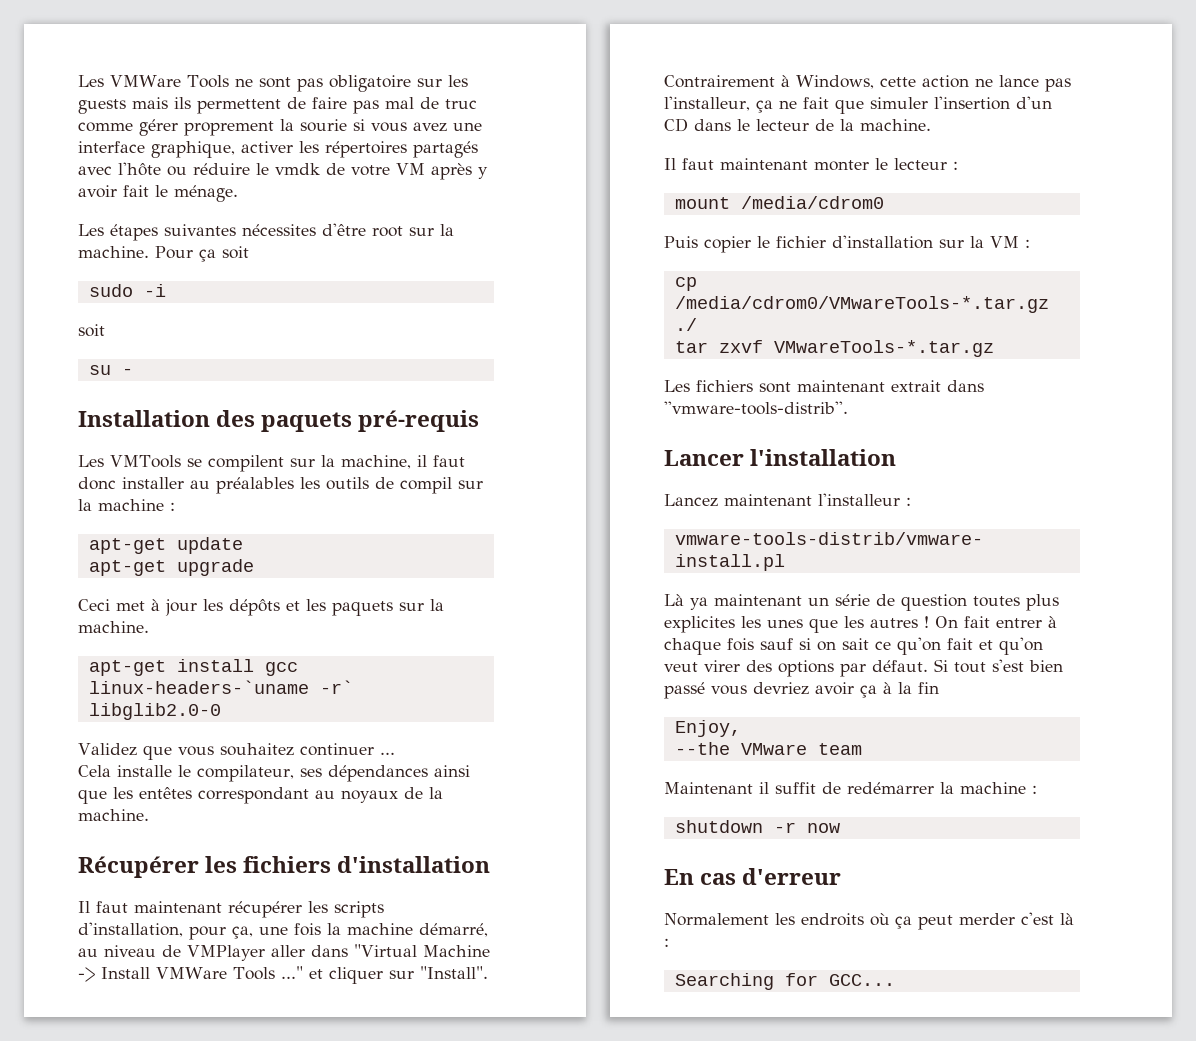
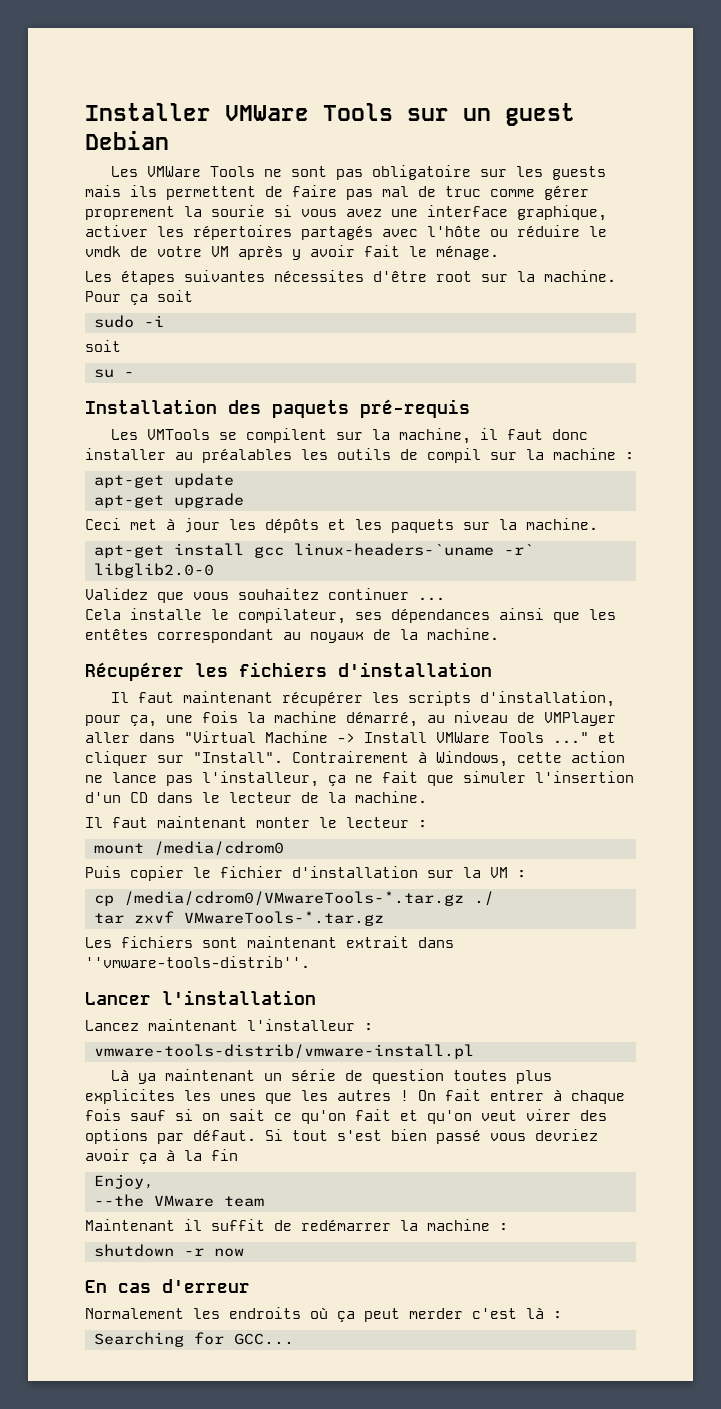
+ Installer VMWare Tools sur un guest Debian

